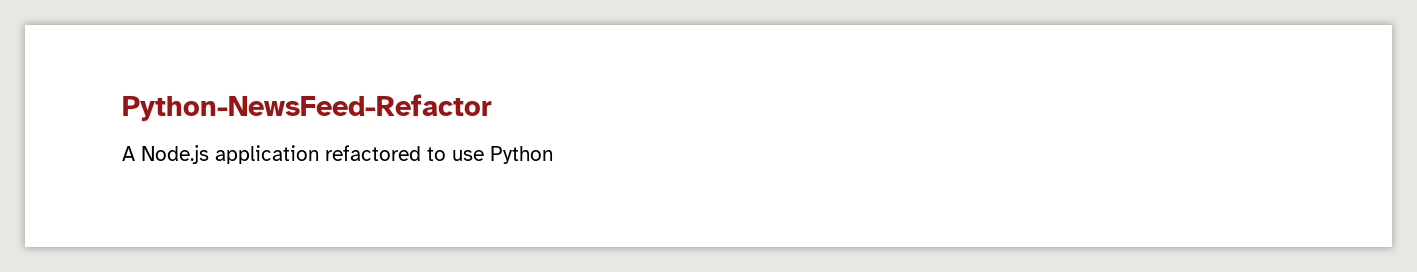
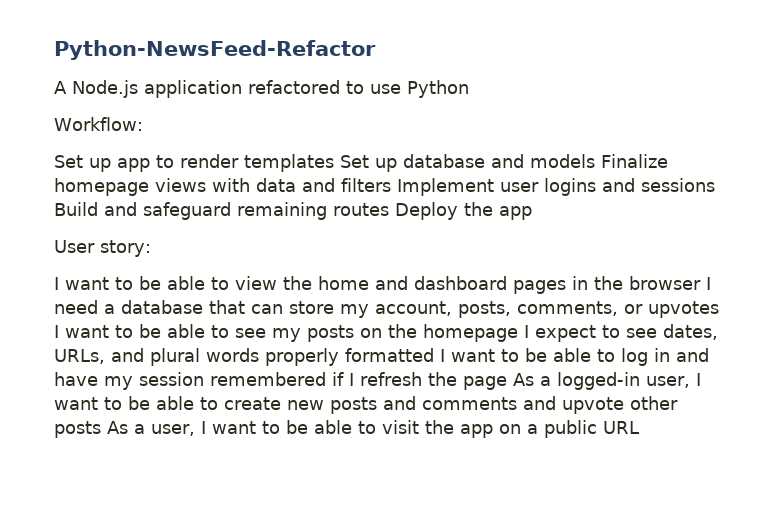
+ Workflow:
+ Set up app to render templates Set up database and models Finalize homepage views with data and filters Implement user logins and sessions Build and safeguard remaining routes Deploy the app
+ User story:
+ I want to be able to view the home and dashboard pages in the browser I need a database that can store my account, posts, comments, or upvotes I want to be able to see my posts on the homepage I expect to see dates, URLs, and plural words properly formatted I want to be able to log in and have my session remembered if I refresh the page As a logged-in user, I want to be able to create new posts and comments and upvote other posts As a user, I want to be able to visit the app on a public URL

